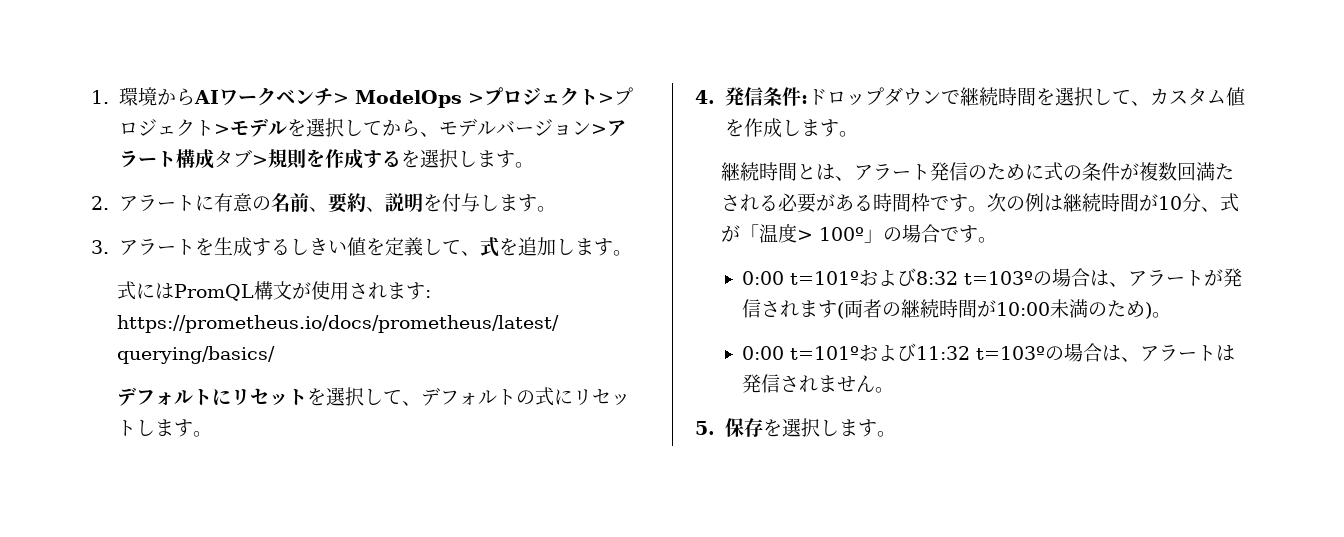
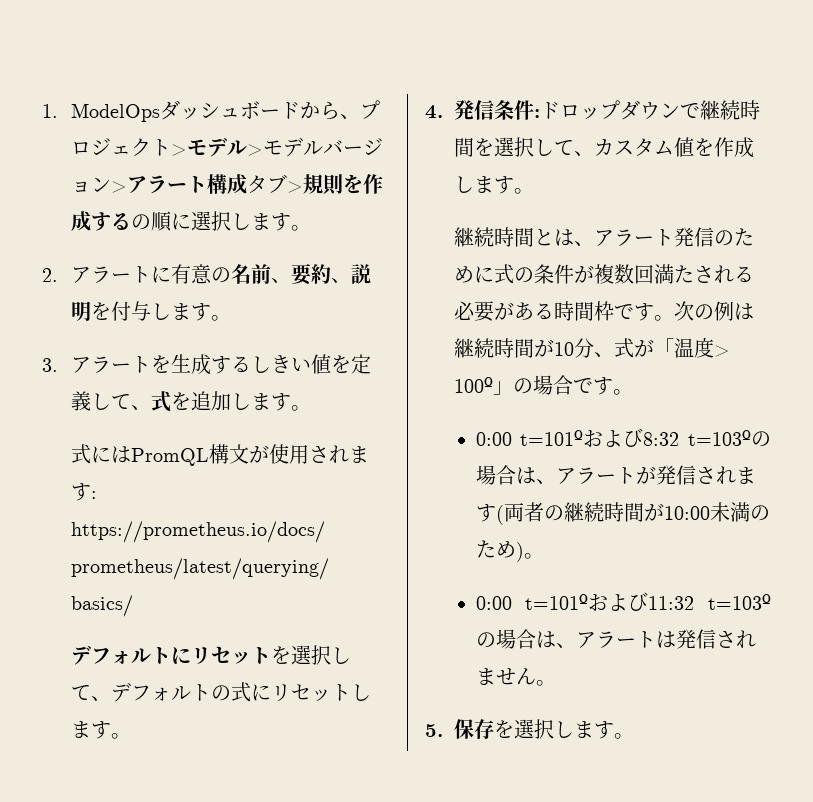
- 1.環境からAIワークベンチ> ModelOps >プロジェクト>プロジェクト>モデルを選択してから、モデルバージョン>アラート構成タブ>規則を作成するを選択します。
+ 1. ModelOpsダッシュボードから、プロジェクト>モデル>モデルバージョン>アラート構成タブ>規則を作成するの順に選択します。

